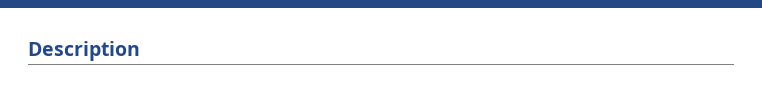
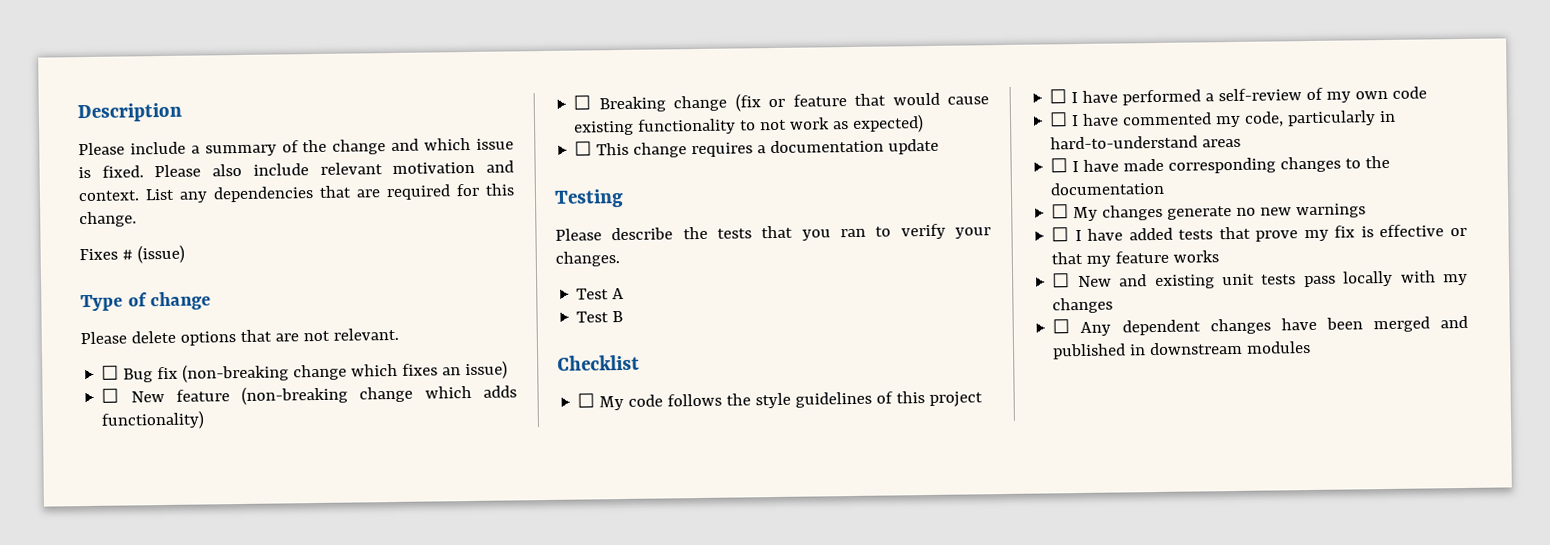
+ Please include a summary of the change and which issue is fixed. Please also include relevant motivation and context. List any dependencies that are required for this change.
+ Fixes # (issue)
+ Type of change
+ Please delete options that are not relevant.
+ ☐ Bug fix (non-breaking change which fixes an issue)
+ ☐ New feature (non-breaking change which adds functionality)
+ ☐ Breaking change (fix or feature that would cause existing functionality to not work as expected)
+ ☐ This change requires a documentation update
+ Testing
+ Please describe the tests that you ran to verify your changes.
+ Test A
+ Test B
+ Checklist
+ ☐ My code follows the style guidelines of this project
+ ☐ I have performed a self-review of my own code
+ ☐ I have commented my code, particularly in hard-to-understand areas
+ ☐ I have made corresponding changes to the documentation
+ ☐ My changes generate no new warnings
+ ☐ I have added tests that prove my fix is effective or that my feature works
+ ☐ New and existing unit tests pass locally with my changes
+ ☐ Any dependent changes have been merged and published in downstream modules

